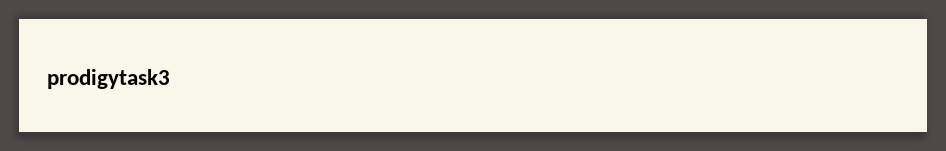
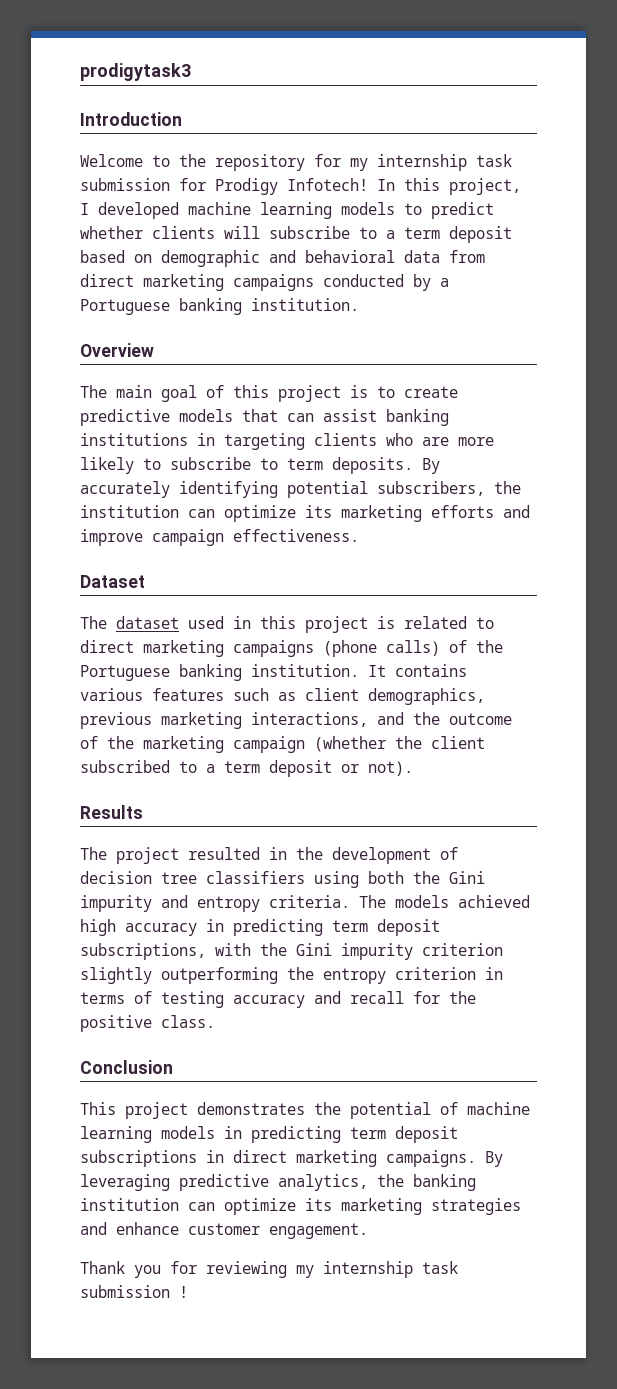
+ Introduction
+ Welcome to the repository for my internship task submission for Prodigy Infotech! In this project, I developed machine learning models to predict whether clients will subscribe to a term deposit based on demographic and behavioral data from direct marketing campaigns conducted by a Portuguese banking institution.
+ Overview
+ The main goal of this project is to create predictive models that can assist banking institutions in targeting clients who are more likely to subscribe to term deposits. By accurately identifying potential subscribers, the institution can optimize its marketing efforts and improve campaign effectiveness.
+ Dataset
+ The dataset used in this project is related to direct marketing campaigns (phone calls) of the Portuguese banking institution. It contains various features such as client demographics, previous marketing interactions, and the outcome of the marketing campaign (whether the client subscribed to a term deposit or not).
+ Results
+ The project resulted in the development of decision tree classifiers using both the Gini impurity and entropy criteria. The models achieved high accuracy in predicting term deposit subscriptions, with the Gini impurity criterion slightly outperforming the entropy criterion in terms of testing accuracy and recall for the positive class.
+ Conclusion
+ This project demonstrates the potential of machine learning models in predicting term deposit subscriptions in direct marketing campaigns. By leveraging predictive analytics, the banking institution can optimize its marketing strategies and enhance customer engagement.
+ Thank you for reviewing my internship task submission !

